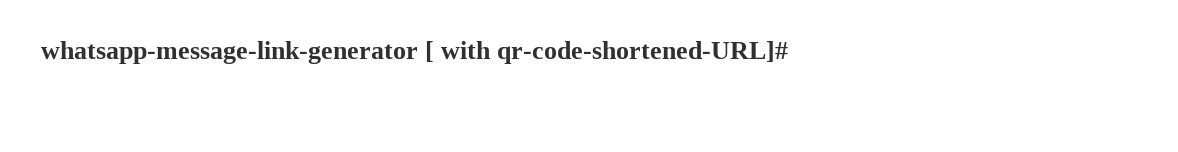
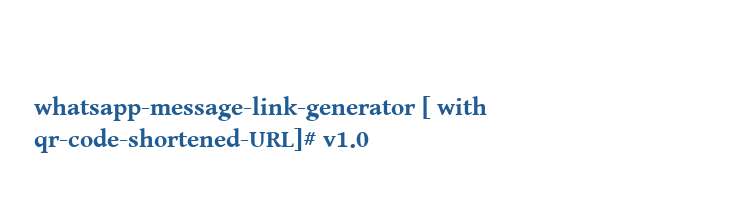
- whatsapp-message-link-generator [ with qr-code-shortened-URL]#
+ whatsapp-message-link-generator [ with qr-code-shortened-URL]# v1.0

